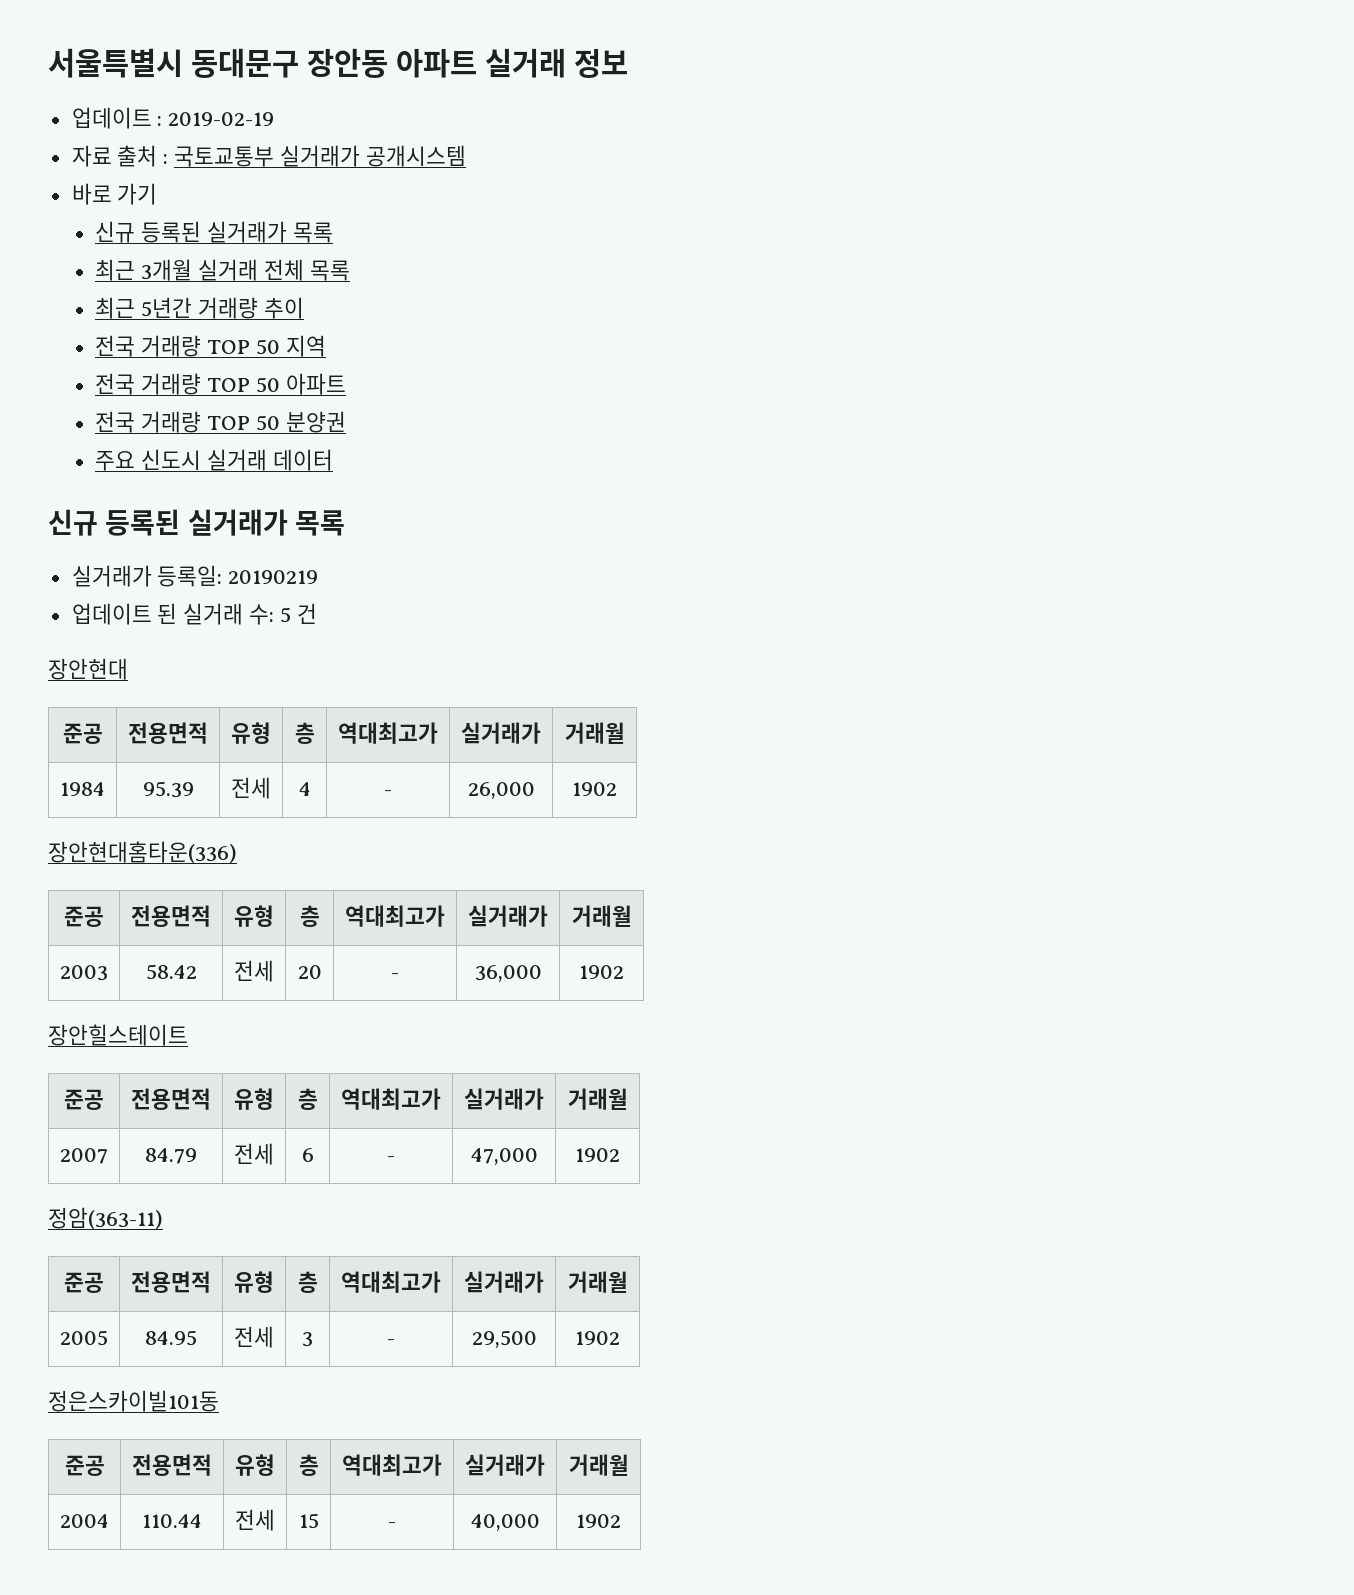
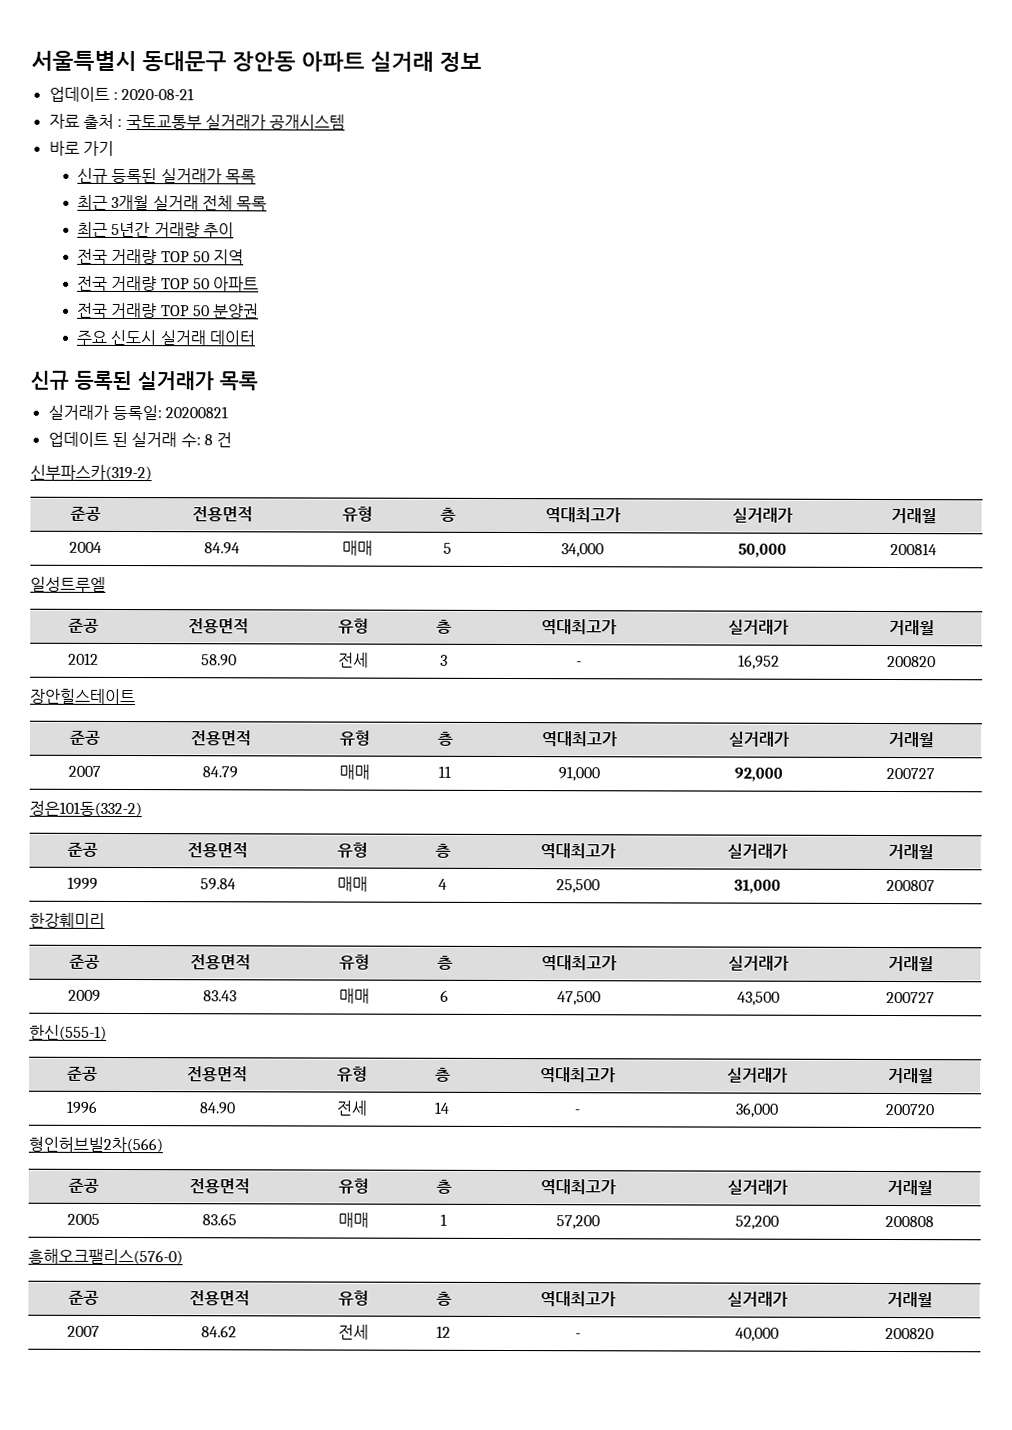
- 업데이트 : 2019-02-19
+ 업데이트 : 2020-08-21
- 실거래가 등록일: 20190219
+ 실거래가 등록일: 20200821
- 업데이트 된 실거래 수: 5 건
+ 업데이트 된 실거래 수: 8 건
- 장안현대
+ 신부파스카(319-2)
  준공 | 전용면적 | 유형 | 층 | 역대최고가 | 실거래가 | 거래월
- 1984 | 95.39 | 전세 | 4 | - | 26,000 | 1902
- 장안현대홈타운(336)
+ 2004 | 84.94 | 매매 | 5 | 34,000 | 50,000 | 200814
+ 일성트루엘
  준공 | 전용면적 | 유형 | 층 | 역대최고가 | 실거래가 | 거래월
- 2003 | 58.42 | 전세 | 20 | - | 36,000 | 1902
+ 2012 | 58.90 | 전세 | 3 | - | 16,952 | 200820
- 2007 | 84.79 | 전세 | 6 | - | 47,000 | 1902
- 정암(363-11)
+ 2007 | 84.79 | 매매 | 11 | 91,000 | 92,000 | 200727
+ 정은101동(332-2)
+ 준공 | 전용면적 | 유형 | 층 | 역대최고가 | 실거래가 | 거래월
+ 1999 | 59.84 | 매매 | 4 | 25,500 | 31,000 | 200807
+ 한강훼미리
+ 준공 | 전용면적 | 유형 | 층 | 역대최고가 | 실거래가 | 거래월
+ 2009 | 83.43 | 매매 | 6 | 47,500 | 43,500 | 200727
+ 한신(555-1)
+ 준공 | 전용면적 | 유형 | 층 | 역대최고가 | 실거래가 | 거래월
+ 1996 | 84.90 | 전세 | 14 | - | 36,000 | 200720
+ 형인허브빌2차(566)
- 2005 | 84.95 | 전세 | 3 | - | 29,500 | 1902
- 정은스카이빌101동
+ 2005 | 83.65 | 매매 | 1 | 57,200 | 52,200 | 200808
+ 흥해오크팰리스(576-0)
  준공 | 전용면적 | 유형 | 층 | 역대최고가 | 실거래가 | 거래월
- 2004 | 110.44 | 전세 | 15 | - | 40,000 | 1902
+ 2007 | 84.62 | 전세 | 12 | - | 40,000 | 200820

